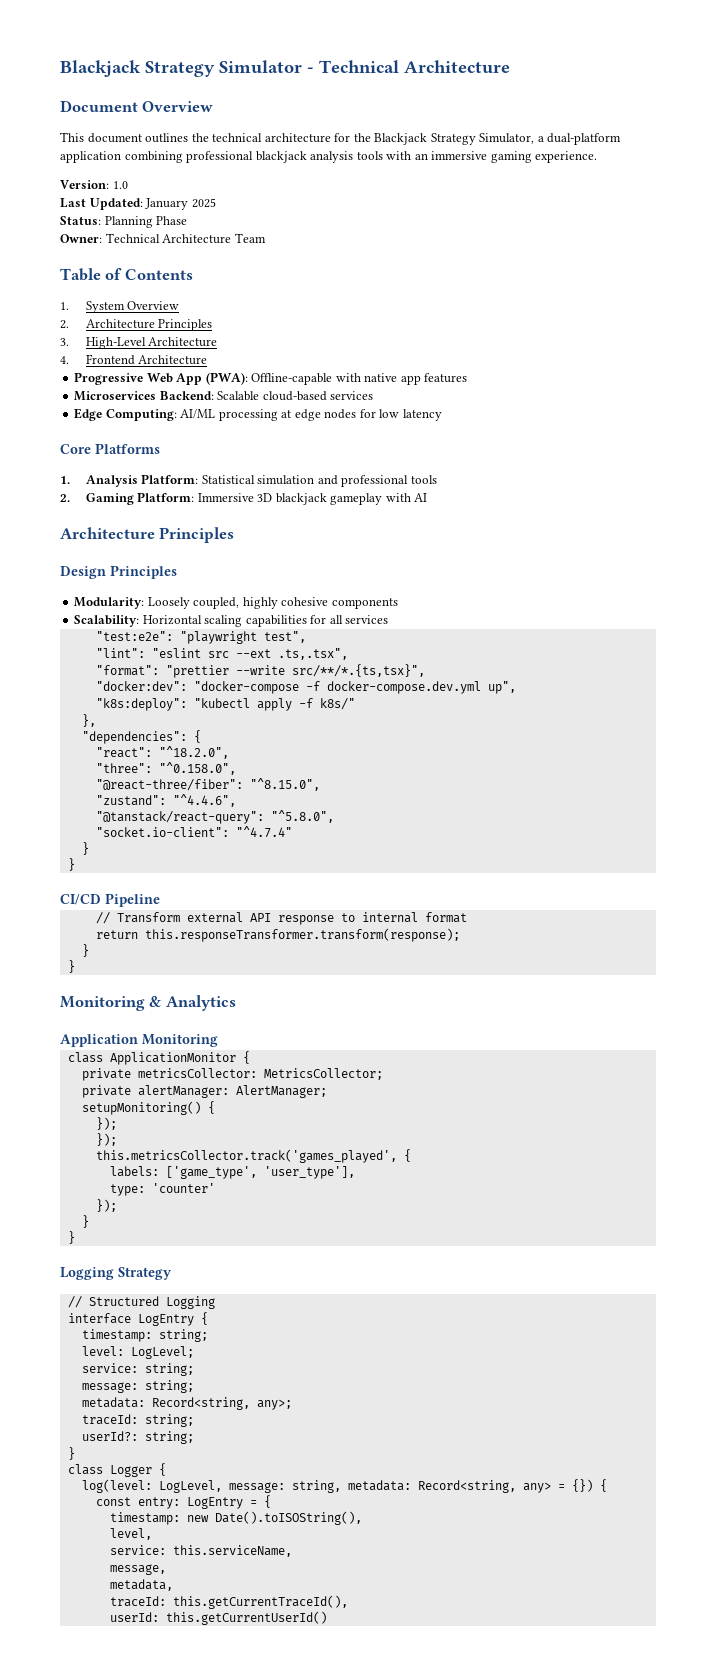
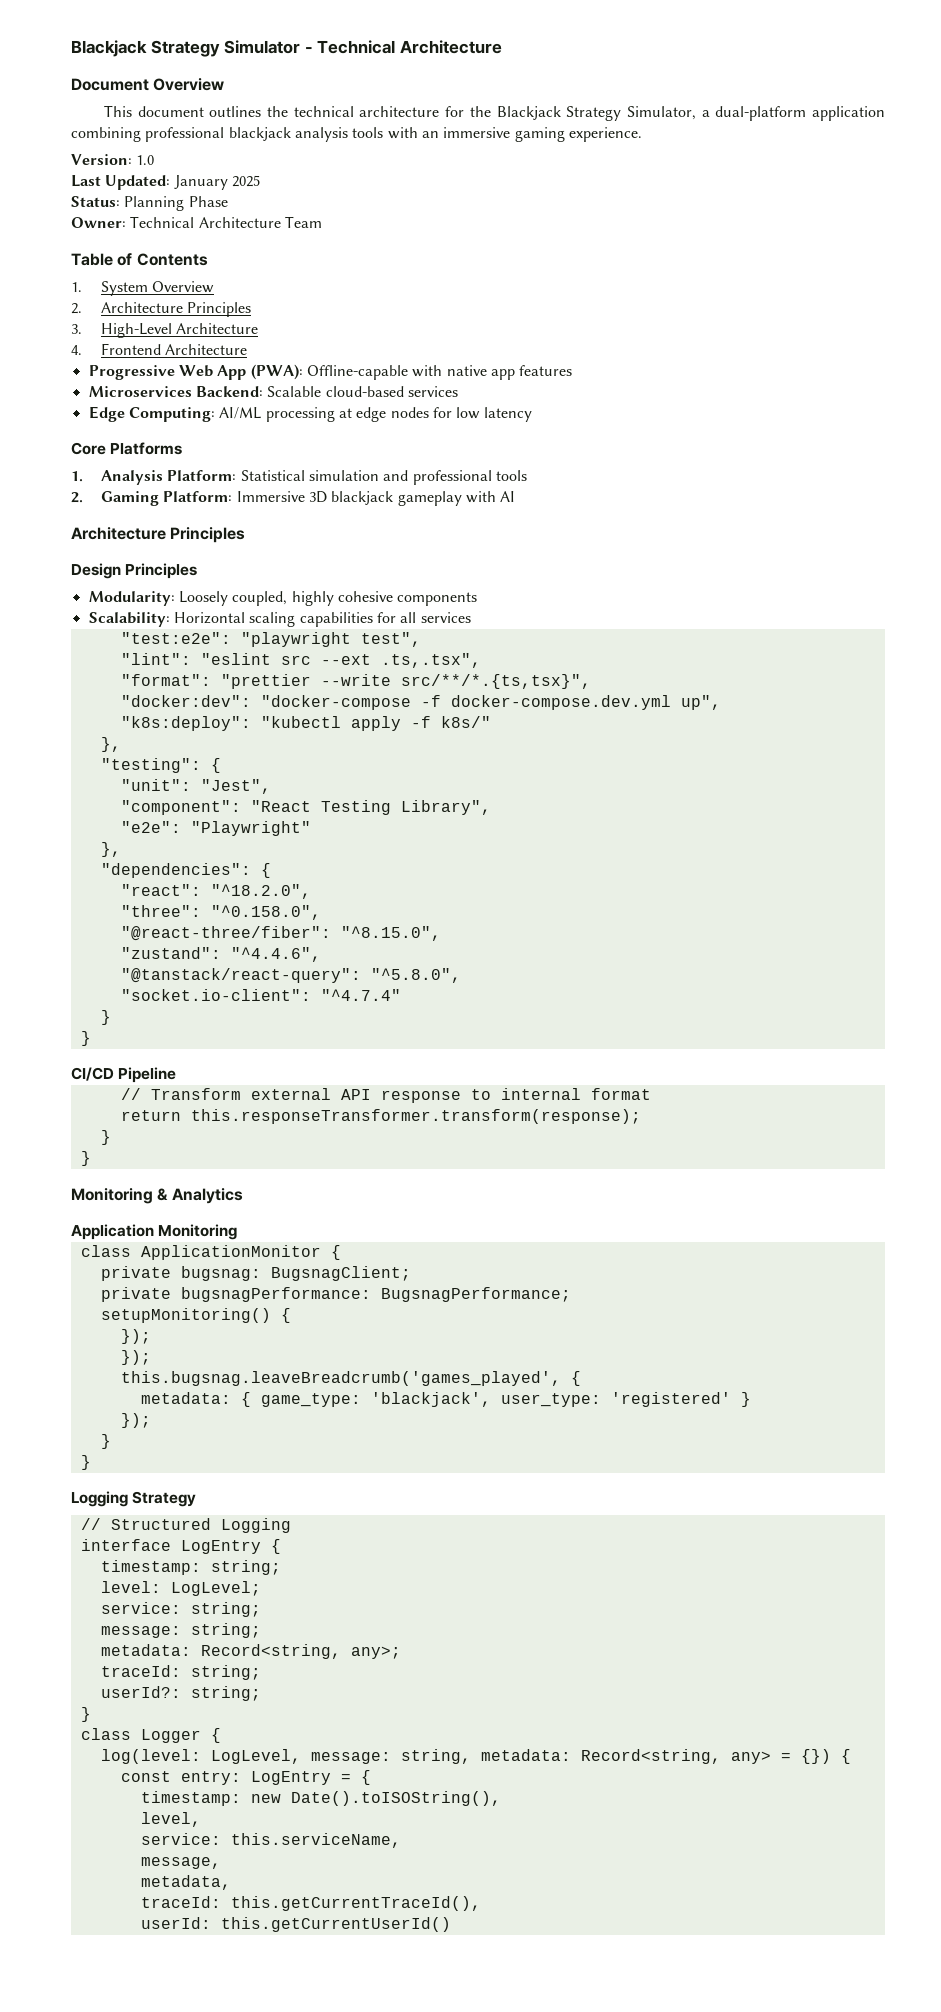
+ "testing": {
+ "unit": "Jest",
+ "component": "React Testing Library",
+ "e2e": "Playwright"
+ },
- private metricsCollector: MetricsCollector;
- private alertManager: AlertManager;
+ private bugsnag: BugsnagClient;
+ private bugsnagPerformance: BugsnagPerformance;
- this.metricsCollector.track('games_played', {
- labels: ['game_type', 'user_type'],
- type: 'counter'
+ this.bugsnag.leaveBreadcrumb('games_played', {
+ metadata: { game_type: 'blackjack', user_type: 'registered' }

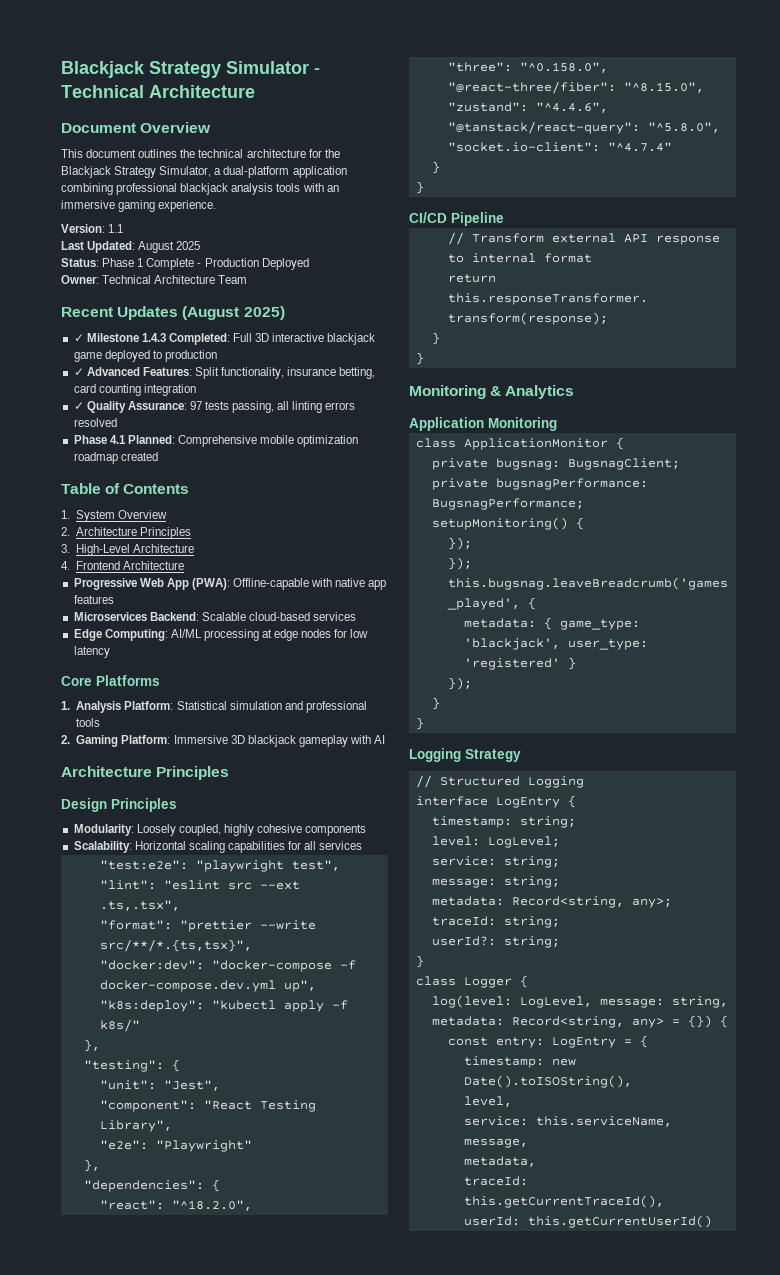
- Version: 1.0
+ Version: 1.1
- Last Updated: January 2025
+ Last Updated: August 2025
- Status: Planning Phase
+ Status: Phase 1 Complete - Production Deployed
+ Recent Updates (August 2025)
+ ✓ Milestone 1.4.3 Completed: Full 3D interactive blackjack game deployed to production
+ ✓ Advanced Features: Split functionality, insurance betting, card counting integration
+ ✓ Quality Assurance: 97 tests passing, all linting errors resolved
+ Phase 4.1 Planned: Comprehensive mobile optimization roadmap created

